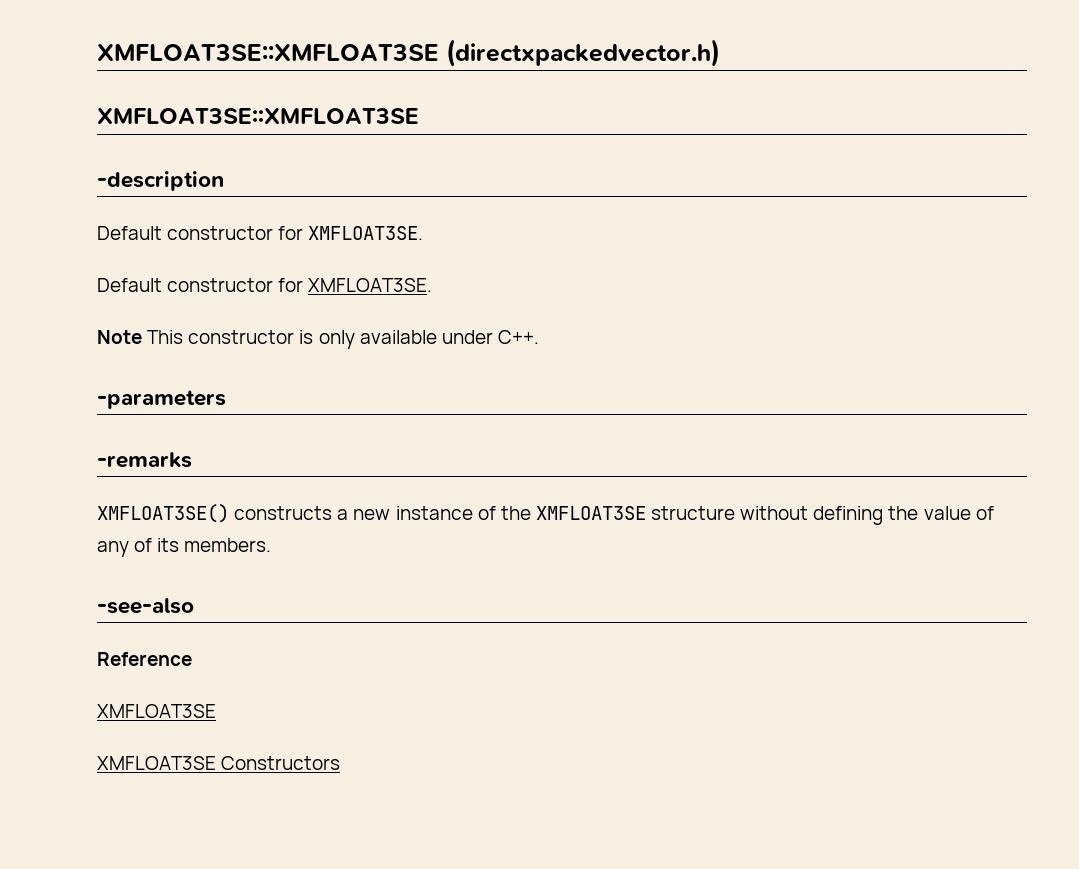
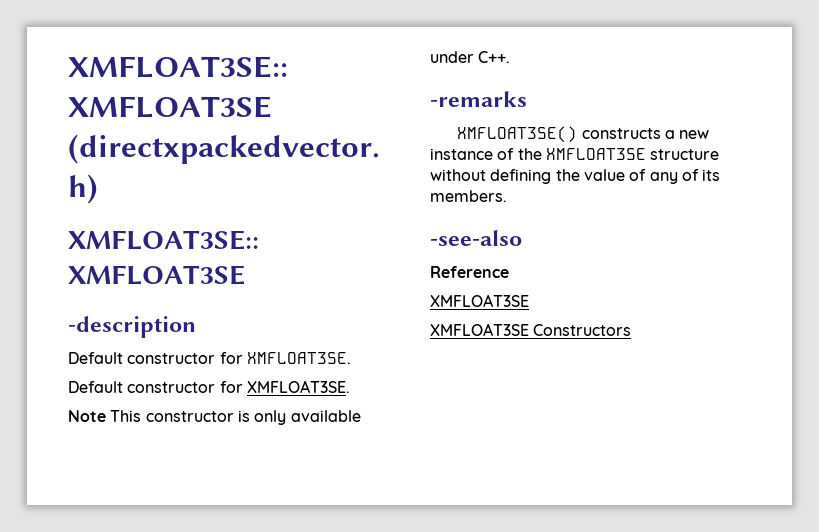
- -parameters

